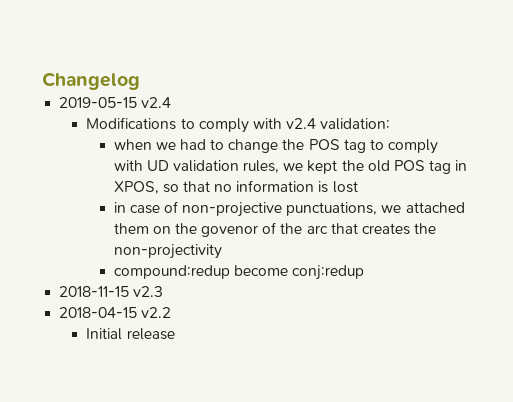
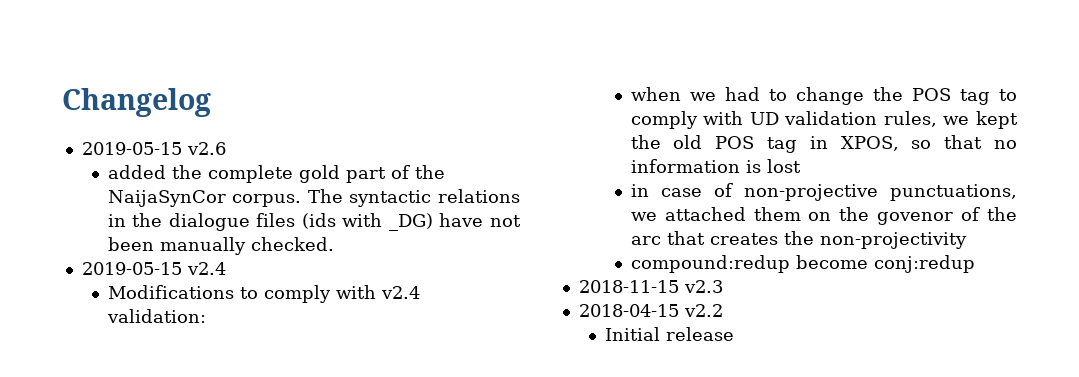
+ 2019-05-15 v2.6
+ added the complete gold part of the NaijaSynCor corpus. The syntactic relations in the dialogue files (ids with _DG) have not been manually checked.

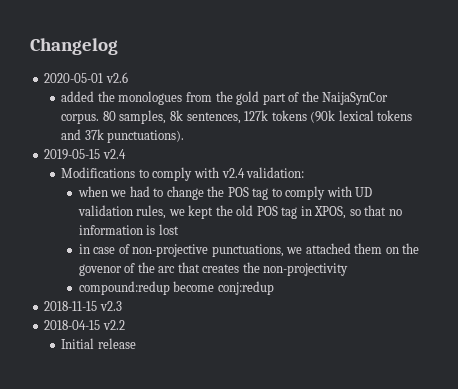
- 2019-05-15 v2.6
+ 2020-05-01 v2.6
- added the complete gold part of the NaijaSynCor corpus.
+ added the monologues from the gold part of the NaijaSynCor corpus.
- The syntactic relations in the dialogue files (ids with _DG) have not been manually checked.
+ 80 samples, 8k sentences, 127k tokens (90k lexical tokens and 37k punctuations).

